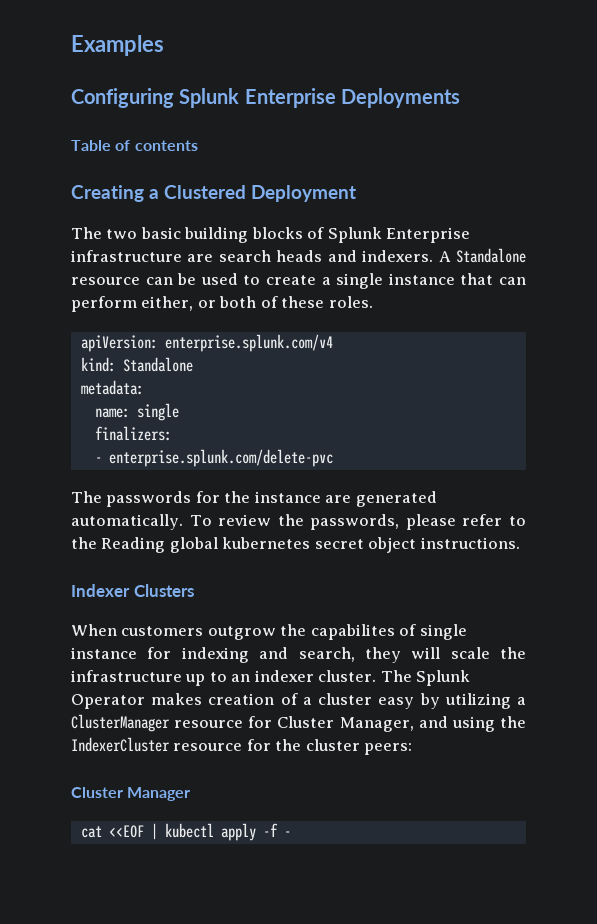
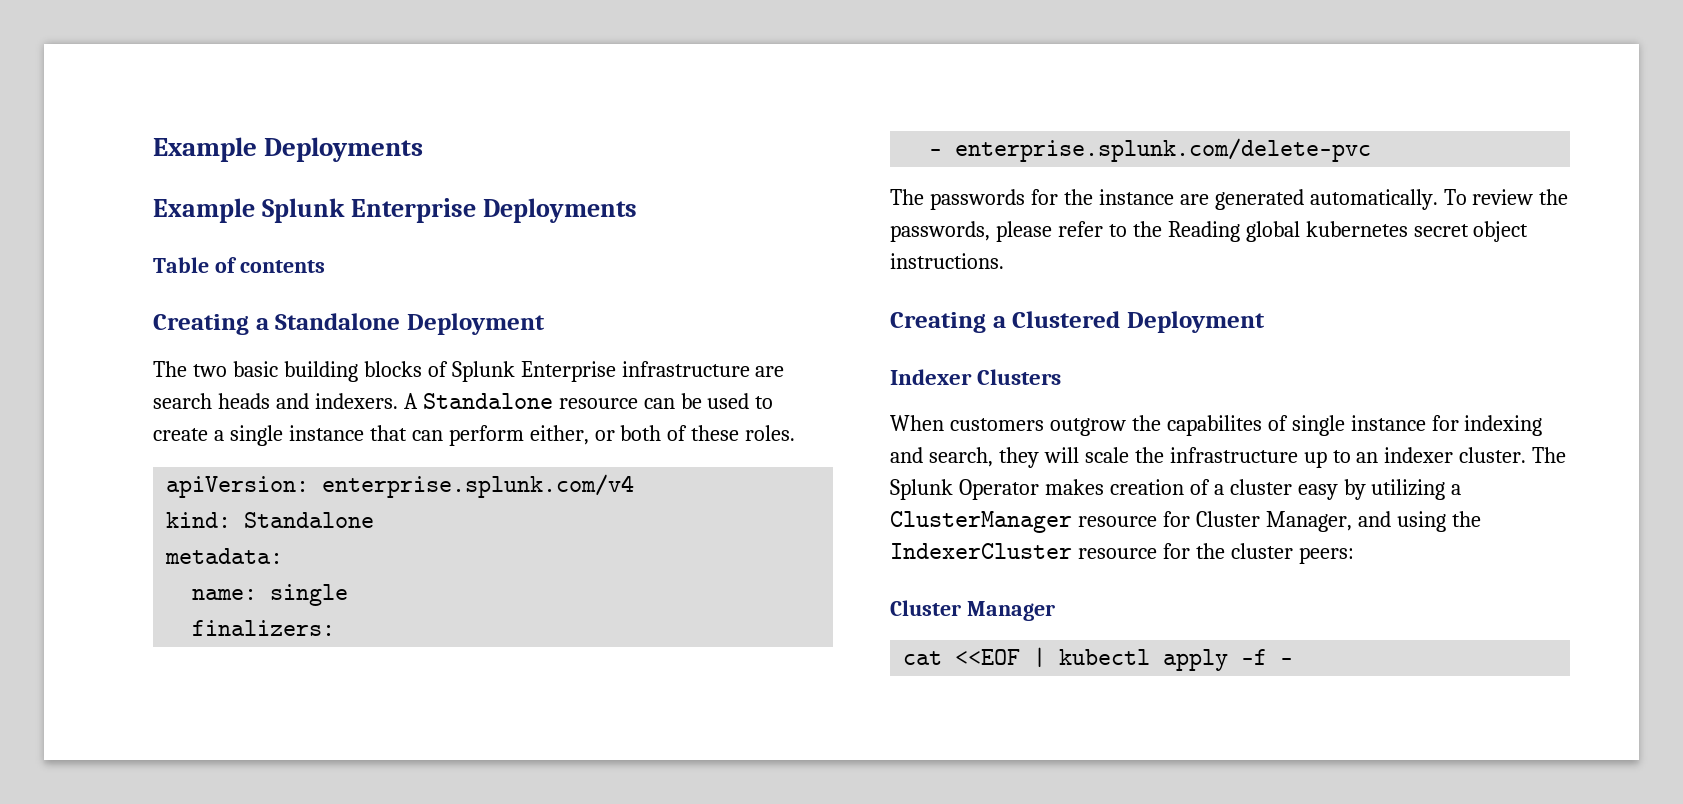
- Examples
- Configuring Splunk Enterprise Deployments
+ Example Deployments
+ Example Splunk Enterprise Deployments
- Creating a Clustered Deployment
+ Creating a Standalone Deployment
+ Creating a Clustered Deployment

